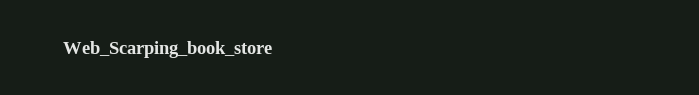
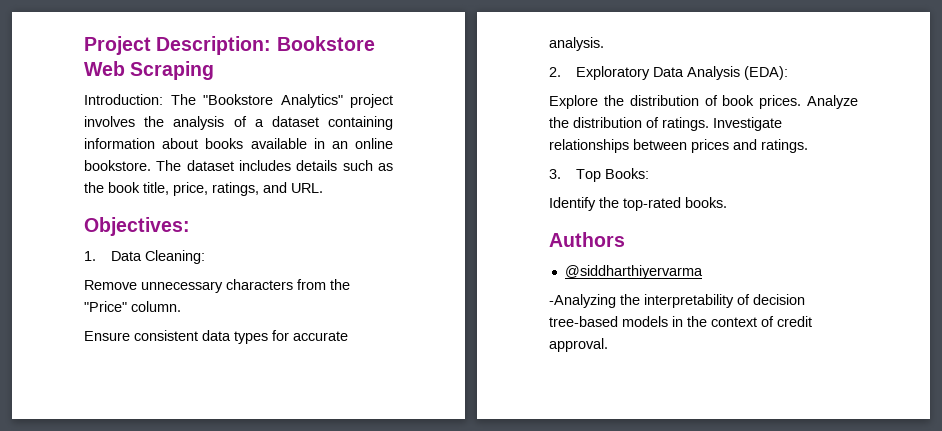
- Web_Scarping_book_store
+ Project Description: Bookstore Web Scraping
+ Introduction: The "Bookstore Analytics" project involves the analysis of a dataset containing information about books available in an online bookstore. The dataset includes details such as the book title, price, ratings, and URL.
+ Objectives:
+ 1. Data Cleaning:
+ Remove unnecessary characters from the "Price" column.
+ Ensure consistent data types for accurate analysis.
+ 2. Exploratory Data Analysis (EDA):
+ Explore the distribution of book prices. Analyze the distribution of ratings. Investigate relationships between prices and ratings.
+ 3. Top Books:
+ Identify the top-rated books.
+ Authors
+ @siddharthiyervarma
+ -Analyzing the interpretability of decision tree-based models in the context of credit approval.

